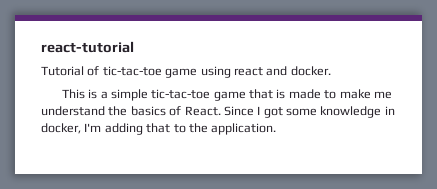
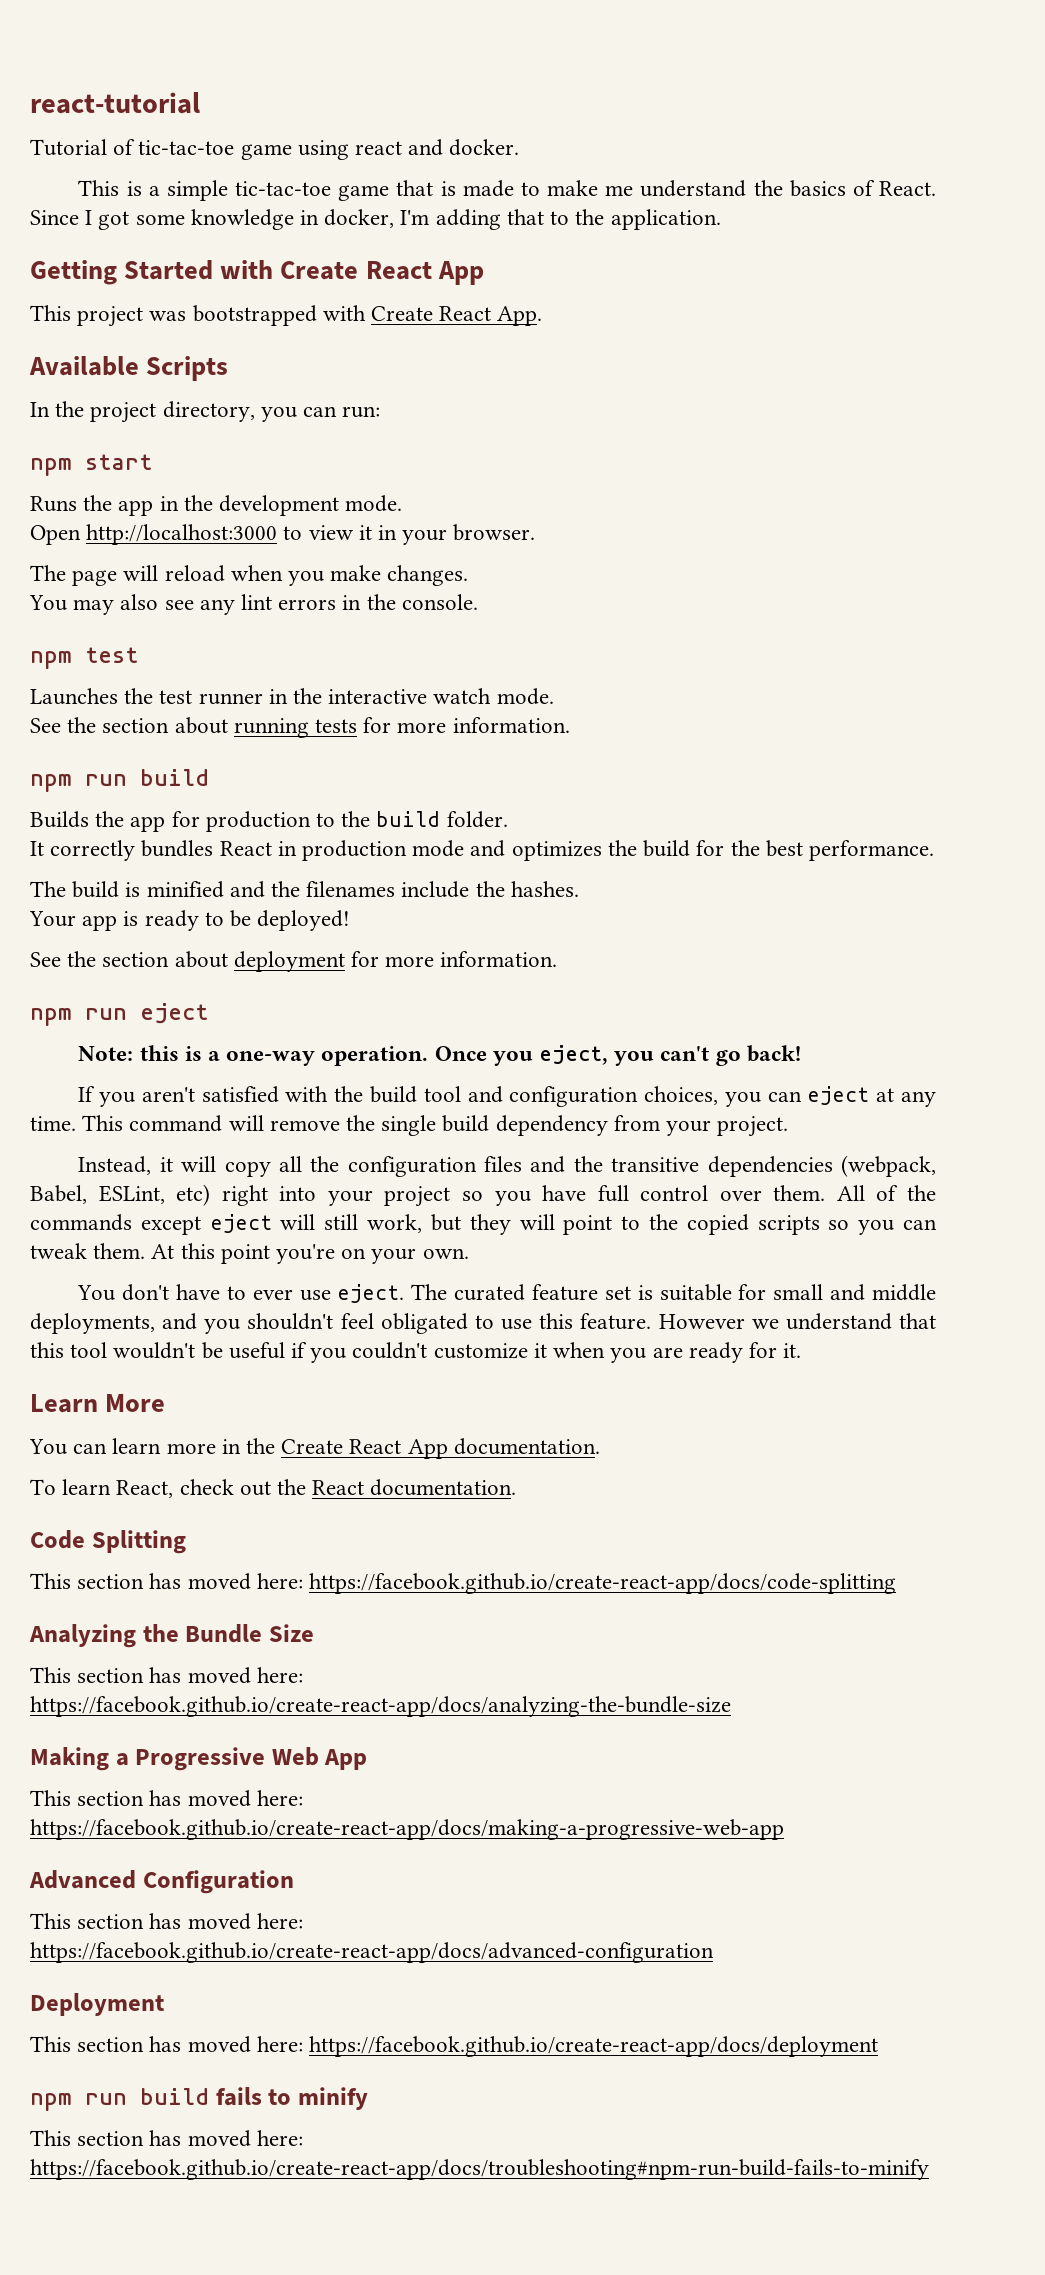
+ Getting Started with Create React App
+ This project was bootstrapped with Create React App.
+ Available Scripts
+ In the project directory, you can run:
+ npm start
+ Runs the app in the development mode.
+ Open http://localhost:3000 to view it in your browser.
+ The page will reload when you make changes.
+ You may also see any lint errors in the console.
+ npm test
+ Launches the test runner in the interactive watch mode.
+ See the section about running tests for more information.
+ npm run build
+ Builds the app for production to the build folder.
+ It correctly bundles React in production mode and optimizes the build for the best performance.
+ The build is minified and the filenames include the hashes.
+ Your app is ready to be deployed!
+ See the section about deployment for more information.
+ npm run eject
+ Note: this is a one-way operation. Once you eject, you can't go back!
+ If you aren't satisfied with the build tool and configuration choices, you can eject at any time. This command will remove the single build dependency from your project.
+ Instead, it will copy all the configuration files and the transitive dependencies (webpack, Babel, ESLint, etc) right into your project so you have full control over them. All of the commands except eject will still work, but they will point to the copied scripts so you can tweak them. At this point you're on your own.
+ You don't have to ever use eject. The curated feature set is suitable for small and middle deployments, and you shouldn't feel obligated to use this feature. However we understand that this tool wouldn't be useful if you couldn't customize it when you are ready for it.
+ Learn More
+ You can learn more in the Create React App documentation.
+ To learn React, check out the React documentation.
+ Code Splitting
+ This section has moved here: https://facebook.github.io/create-react-app/docs/code-splitting
+ Analyzing the Bundle Size
+ This section has moved here: https://facebook.github.io/create-react-app/docs/analyzing-the-bundle-size
+ Making a Progressive Web App
+ This section has moved here: https://facebook.github.io/create-react-app/docs/making-a-progressive-web-app
+ Advanced Configuration
+ This section has moved here: https://facebook.github.io/create-react-app/docs/advanced-configuration
+ Deployment
+ This section has moved here: https://facebook.github.io/create-react-app/docs/deployment
+ npm run build fails to minify
+ This section has moved here: https://facebook.github.io/create-react-app/docs/troubleshooting#npm-run-build-fails-to-minify

